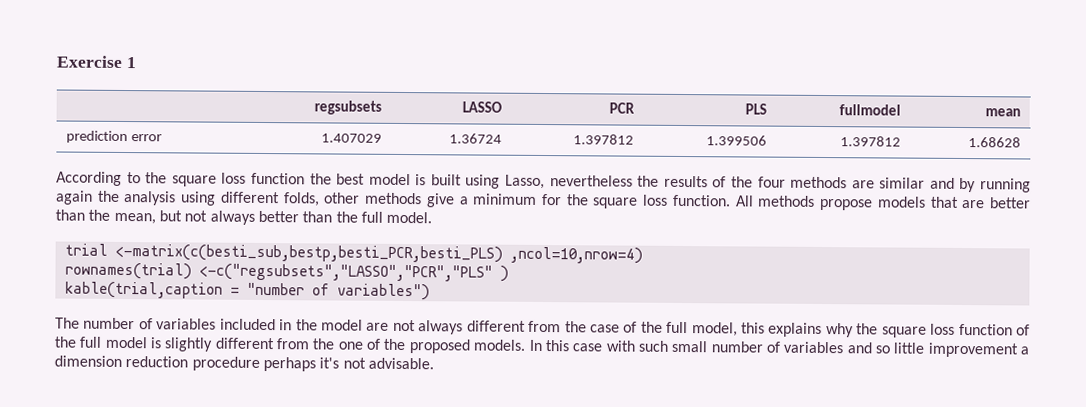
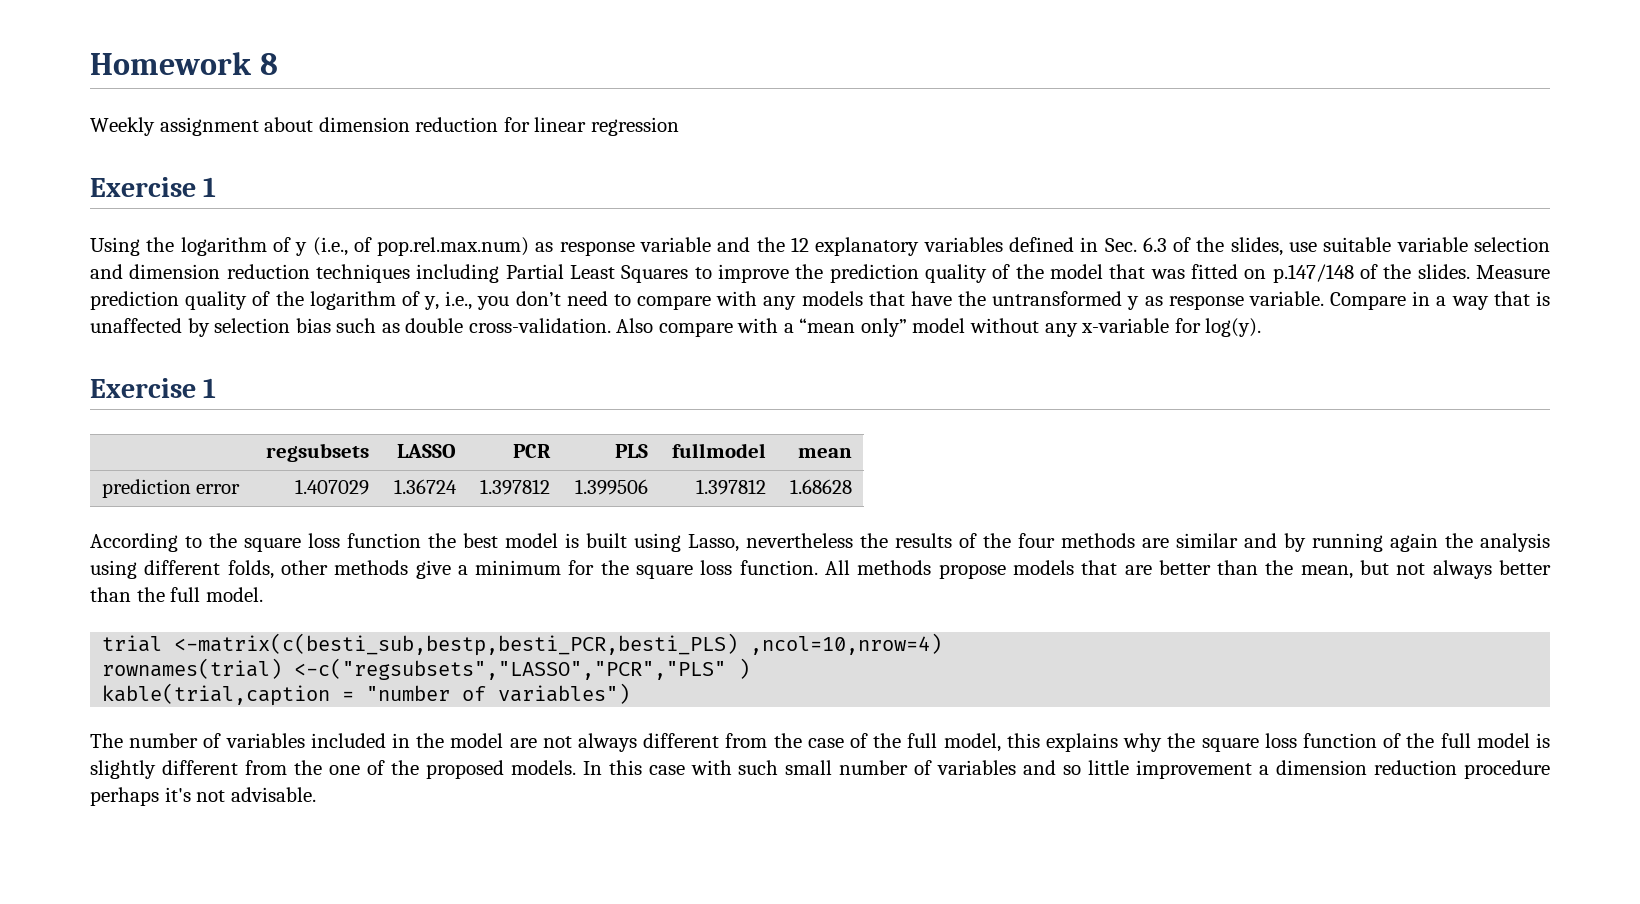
+ Homework 8
+ Weekly assignment about dimension reduction for linear regression
+ Exercise 1
+ Using the logarithm of y (i.e., of pop.rel.max.num) as response variable and the 12 explanatory variables defined in Sec. 6.3 of the slides, use suitable variable selection and dimension reduction techniques including Partial Least Squares to improve the prediction quality of the model that was fitted on p.147/148 of the slides. Measure prediction quality of the logarithm of y, i.e., you don’t need to compare with any models that have the untransformed y as response variable. Compare in a way that is unaffected by selection bias such as double cross-validation. Also compare with a “mean only” model without any x-variable for log(y).

